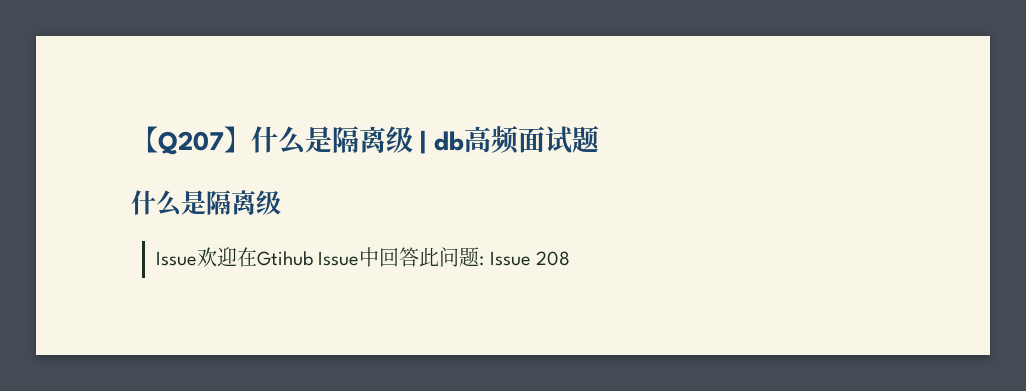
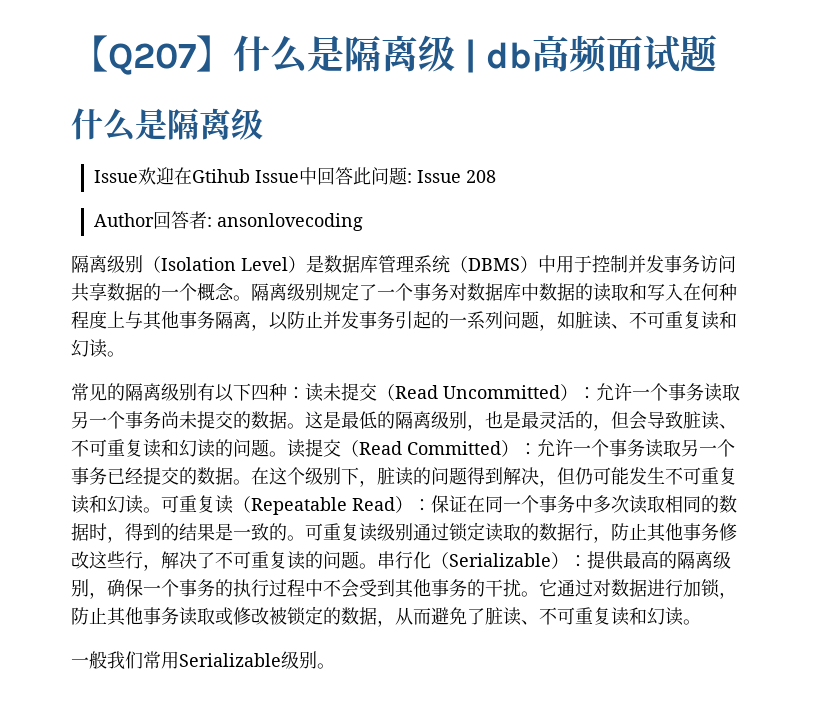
+ Author回答者: ansonlovecoding
+ 隔离级别（Isolation Level）是数据库管理系统（DBMS）中用于控制并发事务访问共享数据的一个概念。隔离级别规定了一个事务对数据库中数据的读取和写入在何种程度上与其他事务隔离，以防止并发事务引起的一系列问题，如脏读、不可重复读和幻读。
+ 常见的隔离级别有以下四种：读未提交（Read Uncommitted）：允许一个事务读取另一个事务尚未提交的数据。这是最低的隔离级别，也是最灵活的，但会导致脏读、不可重复读和幻读的问题。读提交（Read Committed）：允许一个事务读取另一个事务已经提交的数据。在这个级别下，脏读的问题得到解决，但仍可能发生不可重复读和幻读。可重复读（Repeatable Read）：保证在同一个事务中多次读取相同的数据时，得到的结果是一致的。可重复读级别通过锁定读取的数据行，防止其他事务修改这些行，解决了不可重复读的问题。串行化（Serializable）：提供最高的隔离级别，确保一个事务的执行过程中不会受到其他事务的干扰。它通过对数据进行加锁，防止其他事务读取或修改被锁定的数据，从而避免了脏读、不可重复读和幻读。
+ 一般我们常用Serializable级别。

